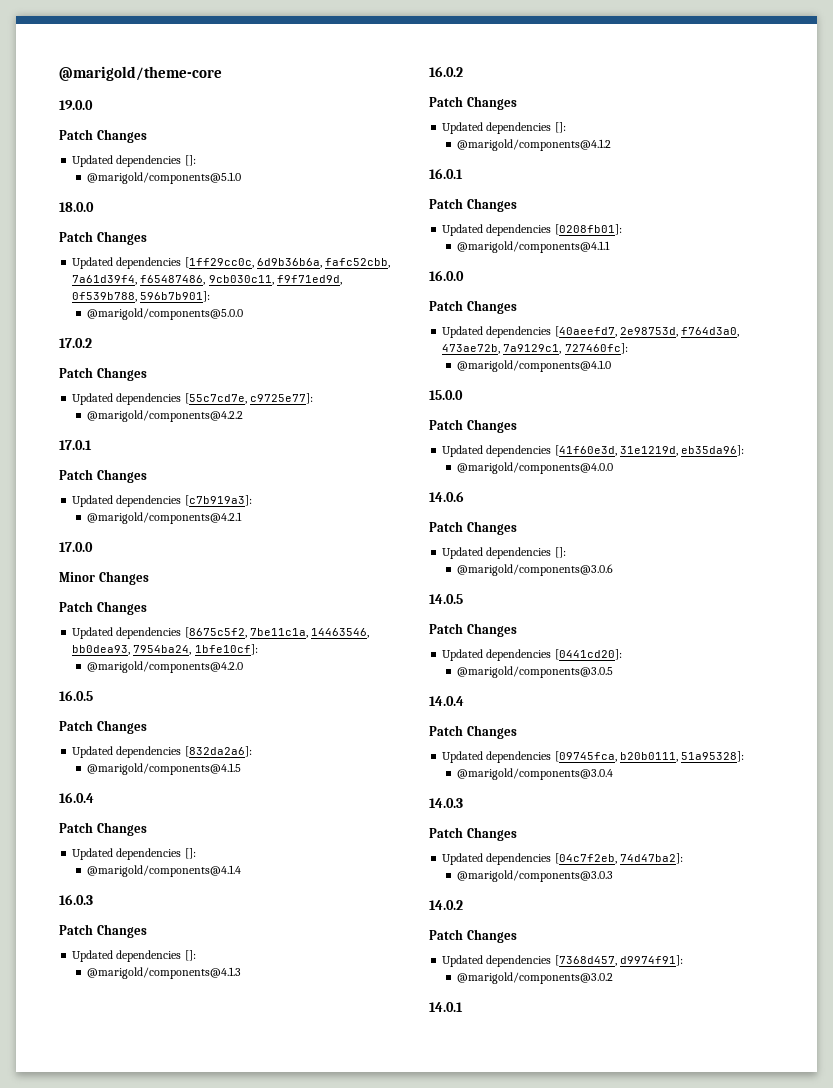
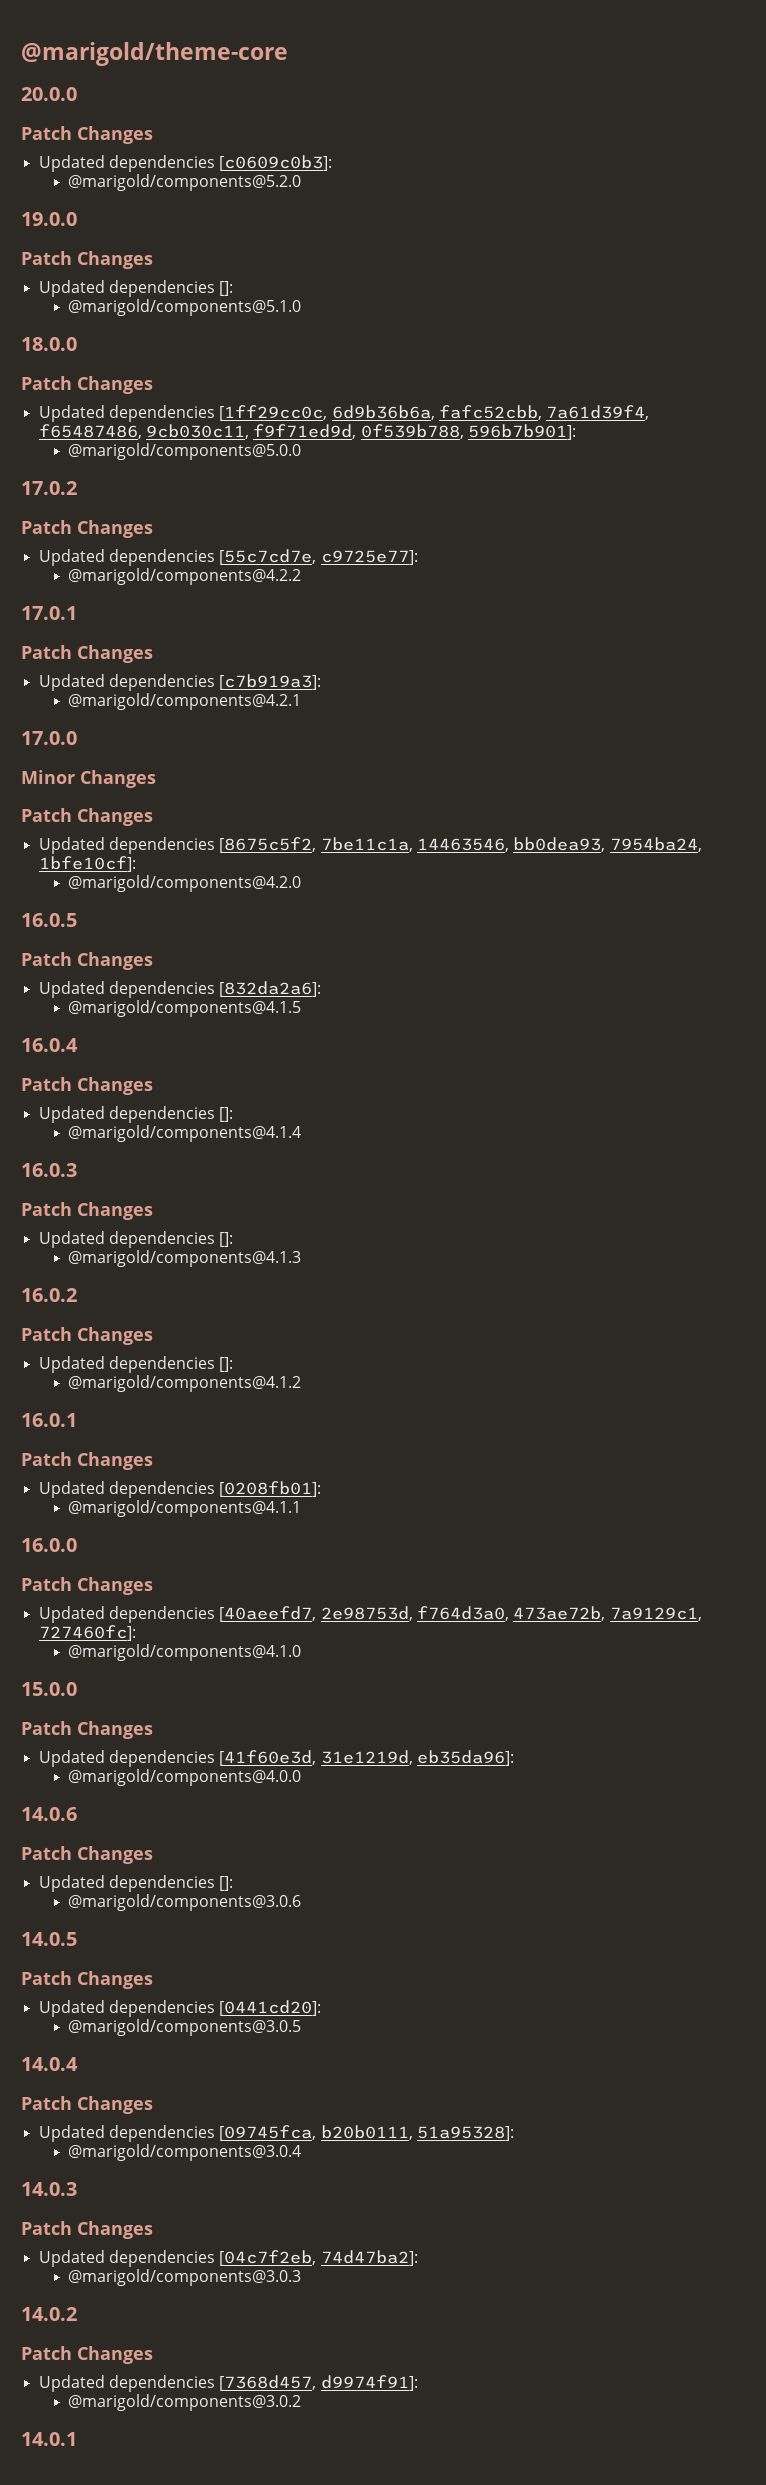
+ 20.0.0
+ Patch Changes
+ Updated dependencies [c0609c0b3]:
+ @marigold/components@5.2.0

